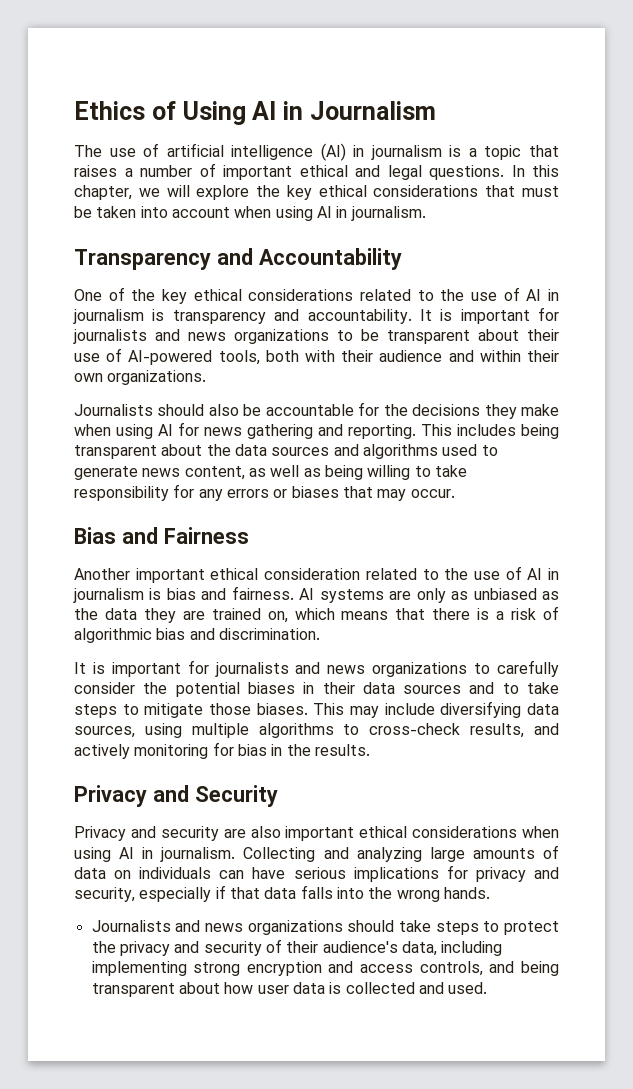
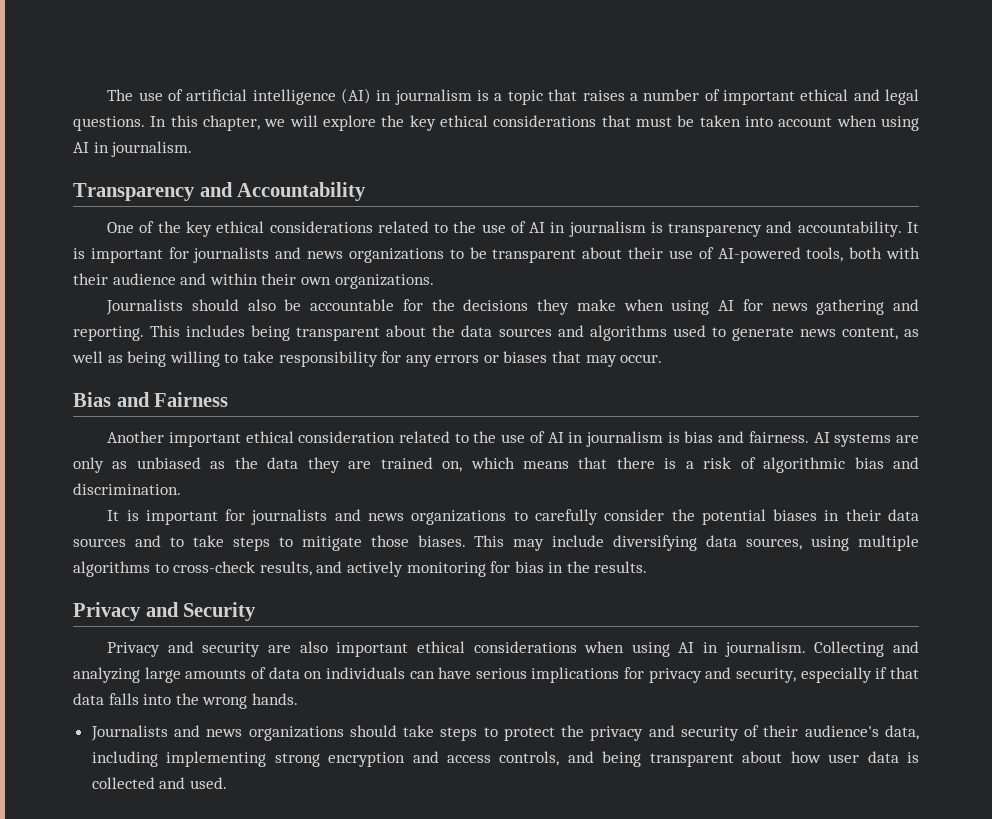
- Ethics of Using AI in Journalism

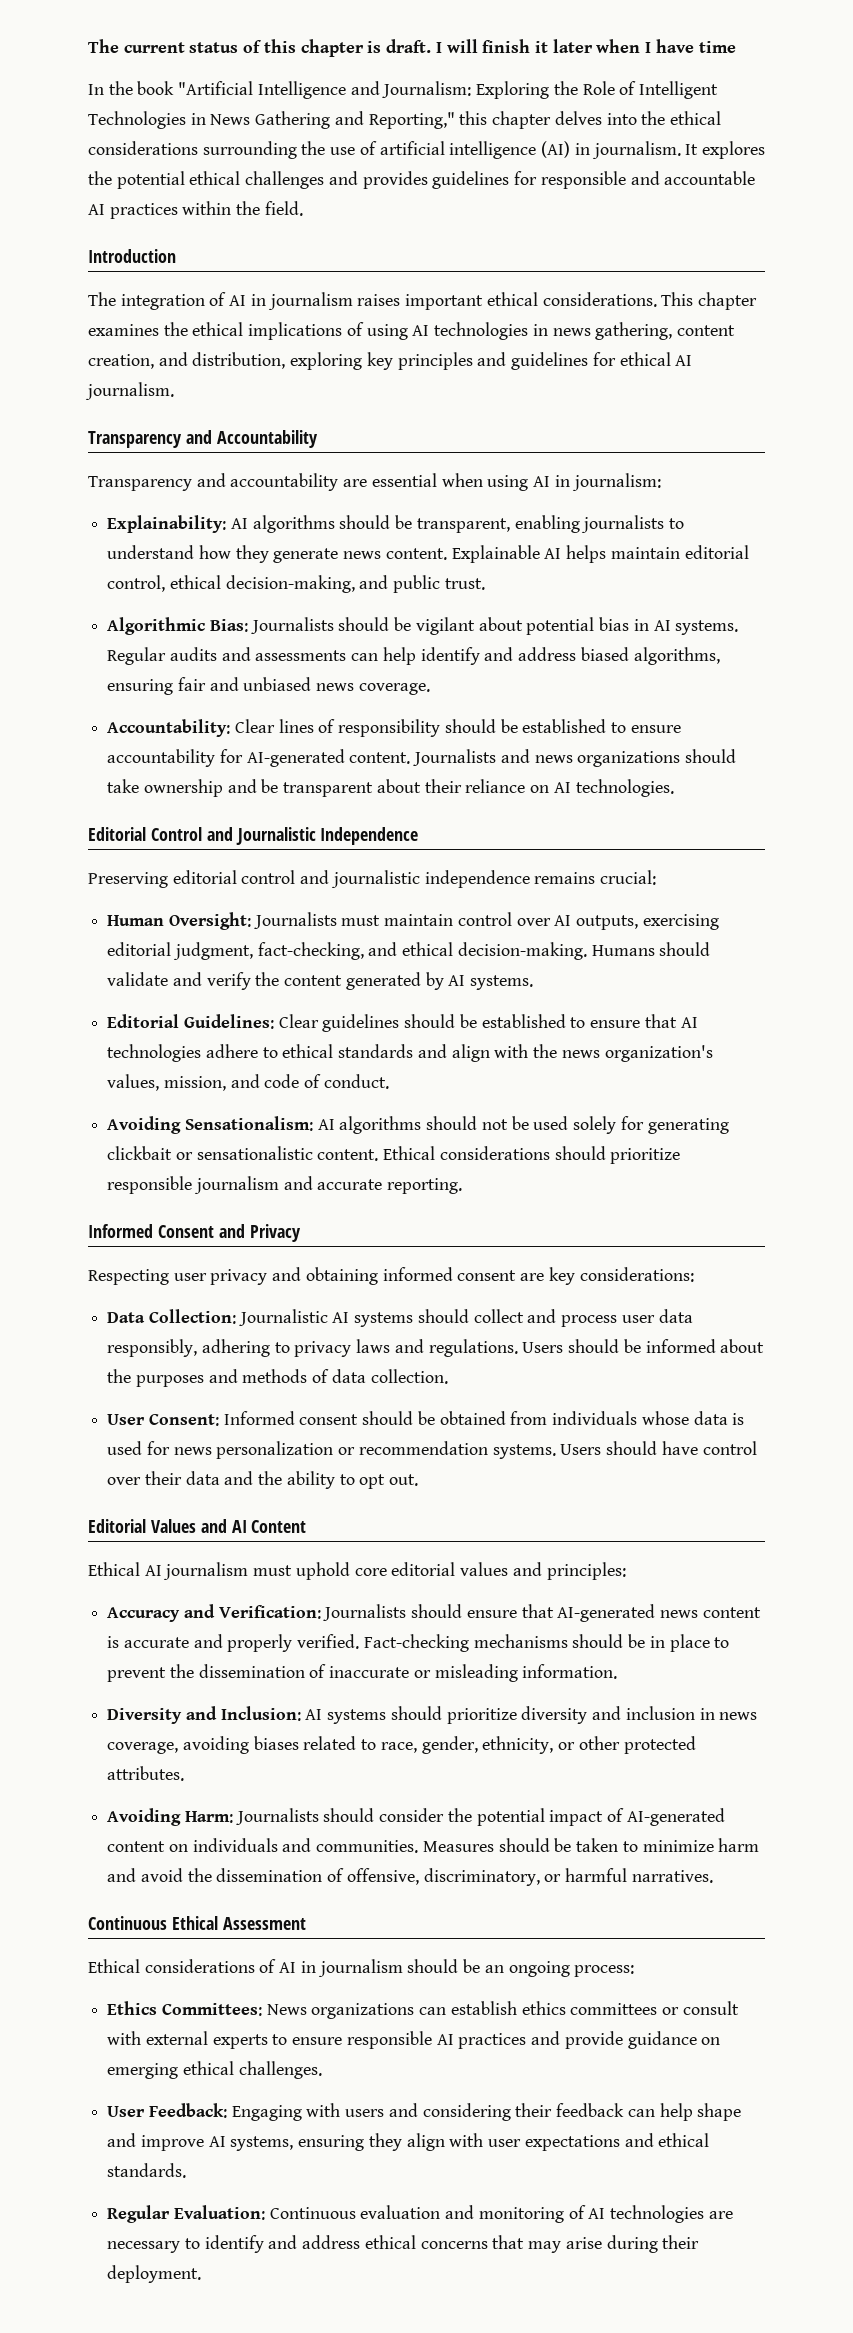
- The use of artificial intelligence (AI) in journalism is a topic that raises a number of important ethical and legal questions. In this chapter, we will explore the key ethical considerations that must be taken into account when using AI in journalism.
+ The current status of this chapter is draft. I will finish it later when I have time
+ In the book "Artificial Intelligence and Journalism: Exploring the Role of Intelligent Technologies in News Gathering and Reporting," this chapter delves into the ethical considerations surrounding the use of artificial intelligence (AI) in journalism. It explores the potential ethical challenges and provides guidelines for responsible and accountable AI practices within the field.
+ Introduction
+ The integration of AI in journalism raises important ethical considerations. This chapter examines the ethical implications of using AI technologies in news gathering, content creation, and distribution, exploring key principles and guidelines for ethical AI journalism.
  Transparency and Accountability
- One of the key ethical considerations related to the use of AI in journalism is transparency and accountability. It is important for journalists and news organizations to be transparent about their use of AI-powered tools, both with their audience and within their own organizations.
- Journalists should also be accountable for the decisions they make when using AI for news gathering and reporting. This includes being transparent about the data sources and algorithms used to generate news content, as well as being willing to take responsibility for any errors or biases that may occur.
- Bias and Fairness
- Another important ethical consideration related to the use of AI in journalism is bias and fairness. AI systems are only as unbiased as the data they are trained on, which means that there is a risk of algorithmic bias and discrimination.
- It is important for journalists and news organizations to carefully consider the potential biases in their data sources and to take steps to mitigate those biases. This may include diversifying data sources, using multiple algorithms to cross-check results, and actively monitoring for bias in the results.
- Privacy and Security
- Privacy and security are also important ethical considerations when using AI in journalism. Collecting and analyzing large amounts of data on individuals can have serious implications for privacy and security, especially if that data falls into the wrong hands.
- Journalists and news organizations should take steps to protect the privacy and security of their audience's data, including implementing strong encryption and access controls, and being transparent about how user data is collected and used.
+ Transparency and accountability are essential when using AI in journalism:
+ Explainability: AI algorithms should be transparent, enabling journalists to understand how they generate news content. Explainable AI helps maintain editorial control, ethical decision-making, and public trust.
+ Algorithmic Bias: Journalists should be vigilant about potential bias in AI systems. Regular audits and assessments can help identify and address biased algorithms, ensuring fair and unbiased news coverage.
+ Accountability: Clear lines of responsibility should be established to ensure accountability for AI-generated content. Journalists and news organizations should take ownership and be transparent about their reliance on AI technologies.
+ Editorial Control and Journalistic Independence
+ Preserving editorial control and journalistic independence remains crucial:
+ Human Oversight: Journalists must maintain control over AI outputs, exercising editorial judgment, fact-checking, and ethical decision-making. Humans should validate and verify the content generated by AI systems.
+ Editorial Guidelines: Clear guidelines should be established to ensure that AI technologies adhere to ethical standards and align with the news organization's values, mission, and code of conduct.
+ Avoiding Sensationalism: AI algorithms should not be used solely for generating clickbait or sensationalistic content. Ethical considerations should prioritize responsible journalism and accurate reporting.
+ Informed Consent and Privacy
+ Respecting user privacy and obtaining informed consent are key considerations:
+ Data Collection: Journalistic AI systems should collect and process user data responsibly, adhering to privacy laws and regulations. Users should be informed about the purposes and methods of data collection.
+ User Consent: Informed consent should be obtained from individuals whose data is used for news personalization or recommendation systems. Users should have control over their data and the ability to opt out.
+ Editorial Values and AI Content
+ Ethical AI journalism must uphold core editorial values and principles:
+ Accuracy and Verification: Journalists should ensure that AI-generated news content is accurate and properly verified. Fact-checking mechanisms should be in place to prevent the dissemination of inaccurate or misleading information.
+ Diversity and Inclusion: AI systems should prioritize diversity and inclusion in news coverage, avoiding biases related to race, gender, ethnicity, or other protected attributes.
+ Avoiding Harm: Journalists should consider the potential impact of AI-generated content on individuals and communities. Measures should be taken to minimize harm and avoid the dissemination of offensive, discriminatory, or harmful narratives.
+ Continuous Ethical Assessment
+ Ethical considerations of AI in journalism should be an ongoing process:
+ Ethics Committees: News organizations can establish ethics committees or consult with external experts to ensure responsible AI practices and provide guidance on emerging ethical challenges.
+ User Feedback: Engaging with users and considering their feedback can help shape and improve AI systems, ensuring they align with user expectations and ethical standards.
+ Regular Evaluation: Continuous evaluation and monitoring of AI technologies are necessary to identify and address ethical concerns that may arise during their deployment.

